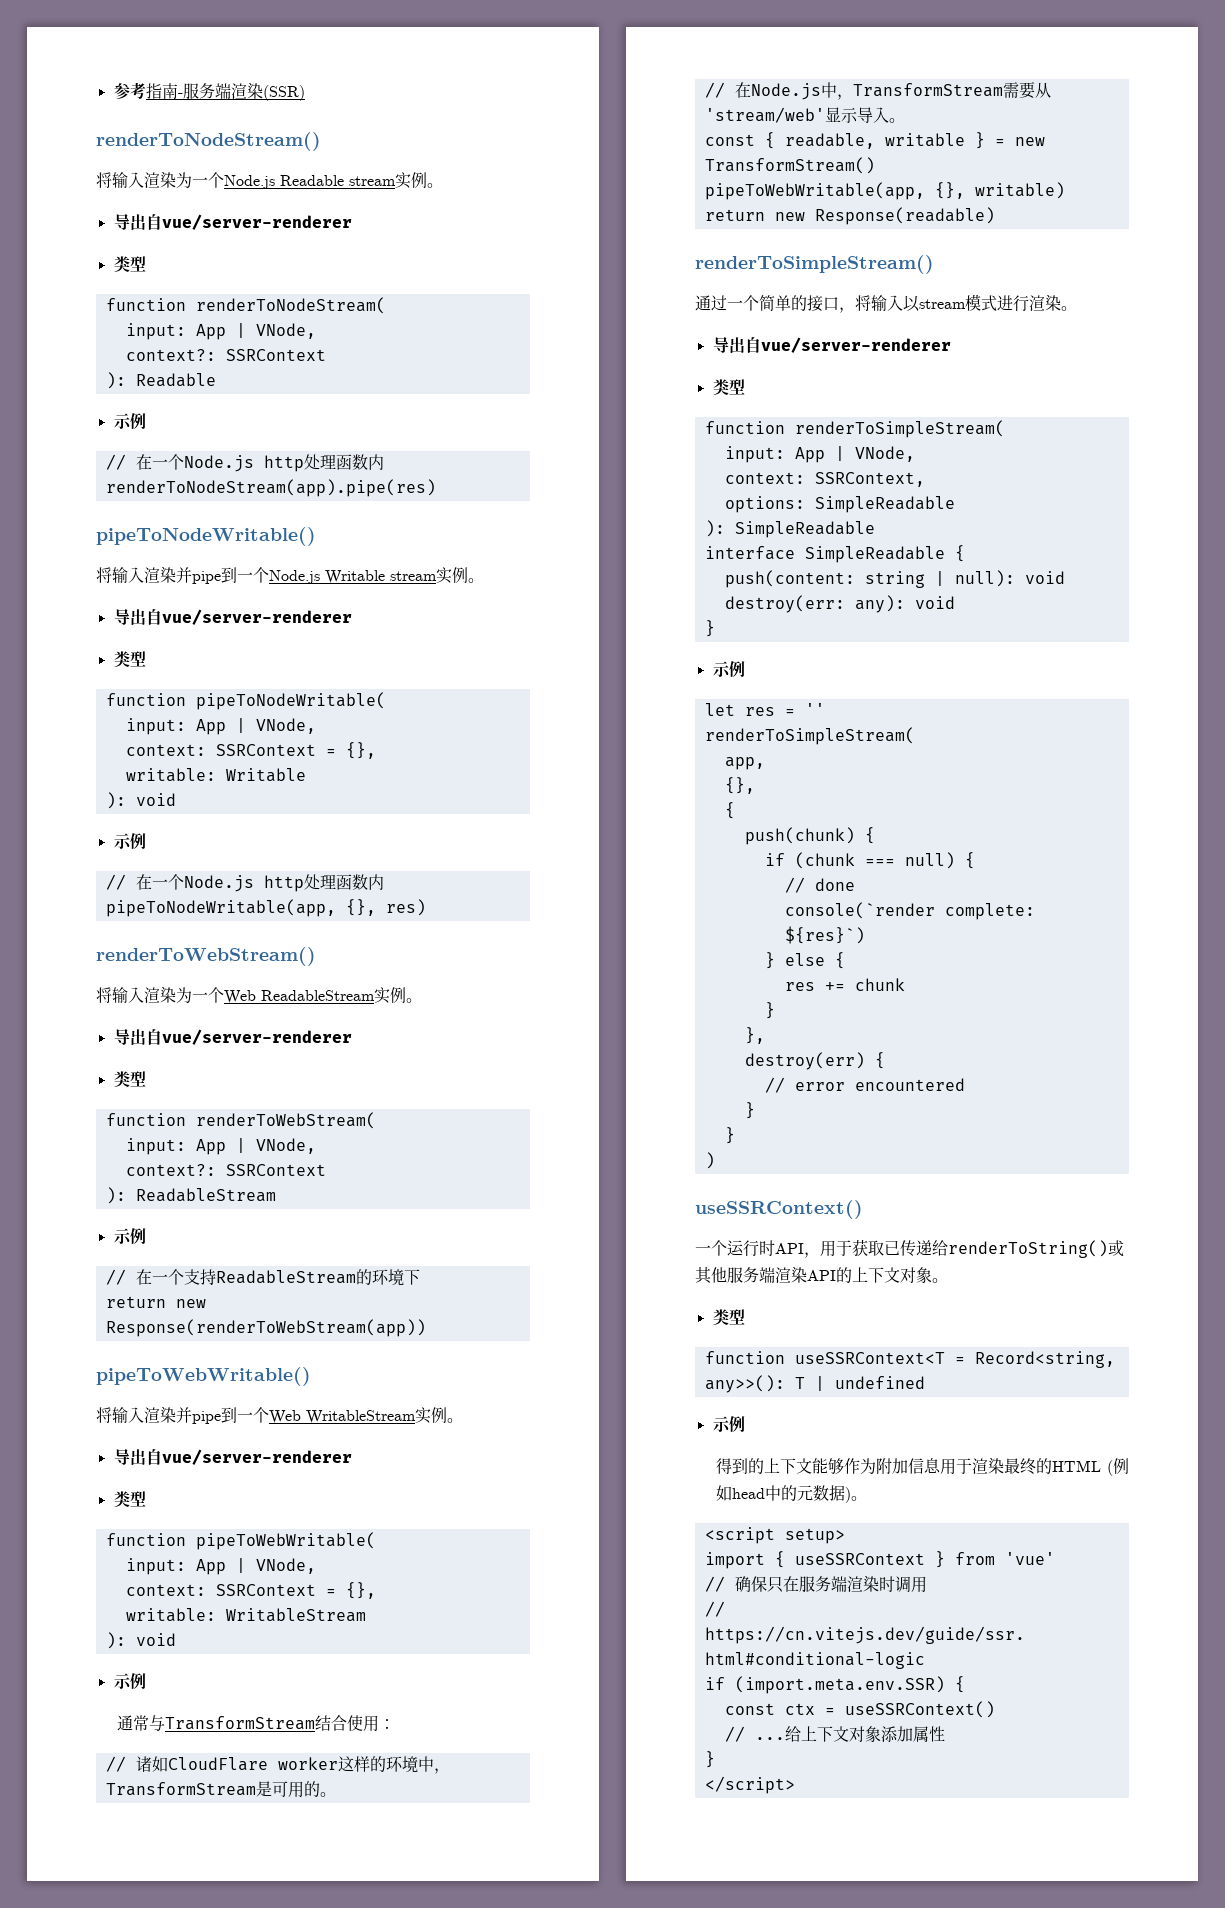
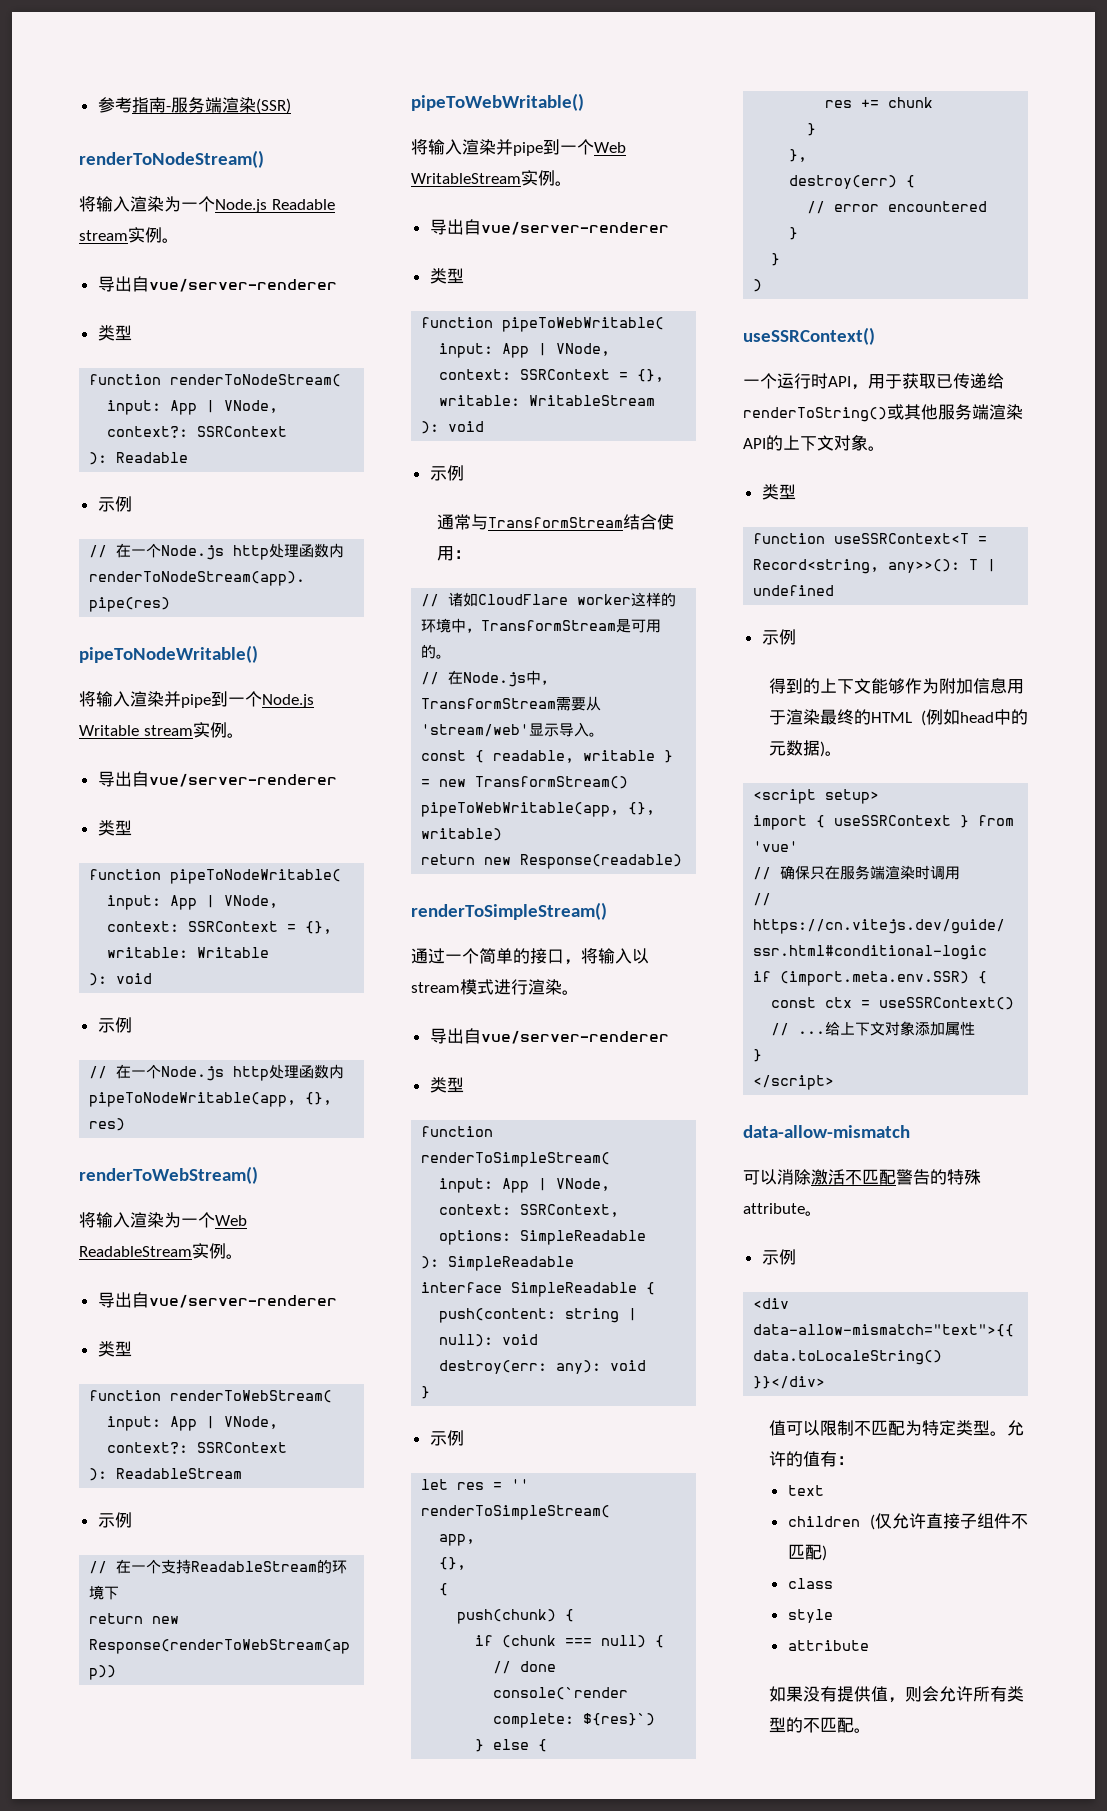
+ data-allow-mismatch
+ 可以消除激活不匹配警告的特殊attribute。
+ 示例
+ <div data-allow-mismatch="text">{{ data.toLocaleString() }}</div>
+ 值可以限制不匹配为特定类型。允许的值有：
+ text
+ children (仅允许直接子组件不匹配)
+ class
+ style
+ attribute
+ 如果没有提供值，则会允许所有类型的不匹配。

